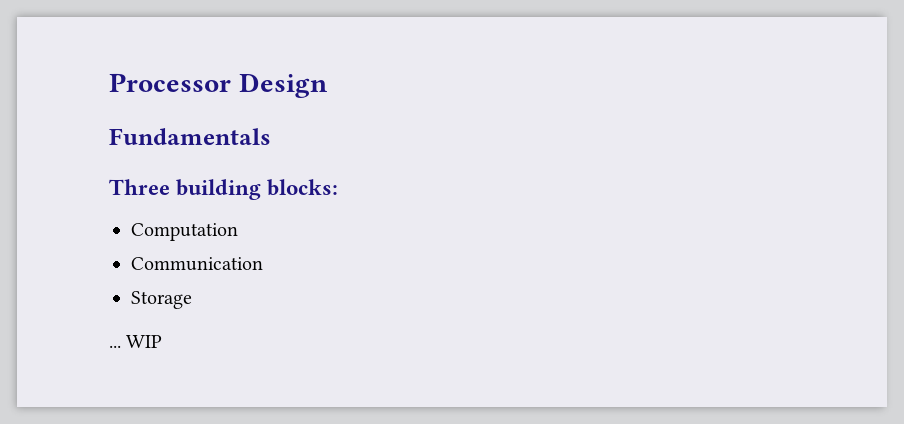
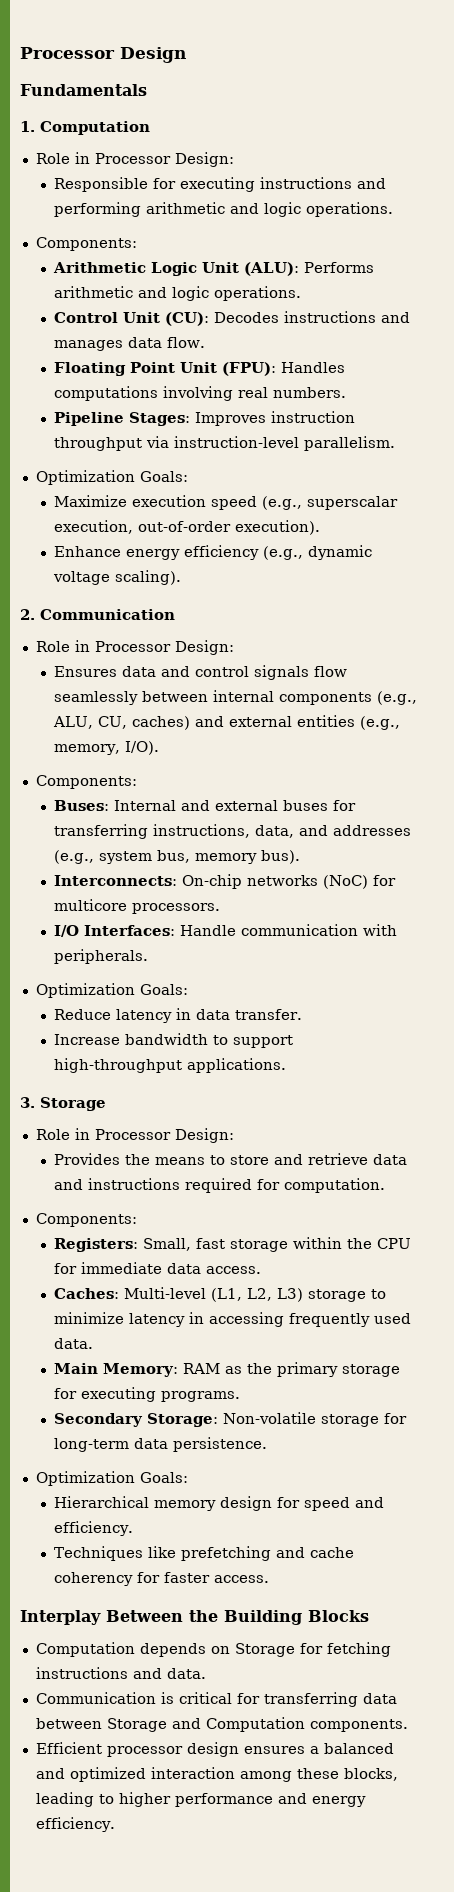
- Three building blocks:
- Computation
- Communication
- Storage
- ... WIP
+ 1. Computation
+ Role in Processor Design:
+ Responsible for executing instructions and performing arithmetic and logic operations.
+ Components:
+ Arithmetic Logic Unit (ALU): Performs arithmetic and logic operations.
+ Control Unit (CU): Decodes instructions and manages data flow.
+ Floating Point Unit (FPU): Handles computations involving real numbers.
+ Pipeline Stages: Improves instruction throughput via instruction-level parallelism.
+ Optimization Goals:
+ Maximize execution speed (e.g., superscalar execution, out-of-order execution).
+ Enhance energy efficiency (e.g., dynamic voltage scaling).
+ 2. Communication
+ Role in Processor Design:
+ Ensures data and control signals flow seamlessly between internal components (e.g., ALU, CU, caches) and external entities (e.g., memory, I/O).
+ Components:
+ Buses: Internal and external buses for transferring instructions, data, and addresses (e.g., system bus, memory bus).
+ Interconnects: On-chip networks (NoC) for multicore processors.
+ I/O Interfaces: Handle communication with peripherals.
+ Optimization Goals:
+ Reduce latency in data transfer.
+ Increase bandwidth to support high-throughput applications.
+ 3. Storage
+ Role in Processor Design:
+ Provides the means to store and retrieve data and instructions required for computation.
+ Components:
+ Registers: Small, fast storage within the CPU for immediate data access.
+ Caches: Multi-level (L1, L2, L3) storage to minimize latency in accessing frequently used data.
+ Main Memory: RAM as the primary storage for executing programs.
+ Secondary Storage: Non-volatile storage for long-term data persistence.
+ Optimization Goals:
+ Hierarchical memory design for speed and efficiency.
+ Techniques like prefetching and cache coherency for faster access.
+ Interplay Between the Building Blocks
+ Computation depends on Storage for fetching instructions and data.
+ Communication is critical for transferring data between Storage and Computation components.
+ Efficient processor design ensures a balanced and optimized interaction among these blocks, leading to higher performance and energy efficiency.

